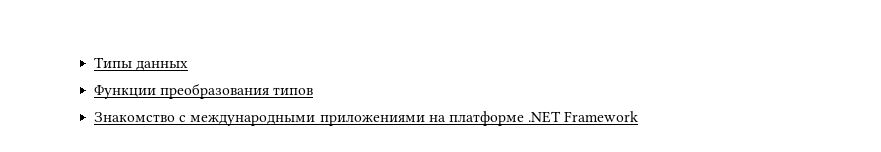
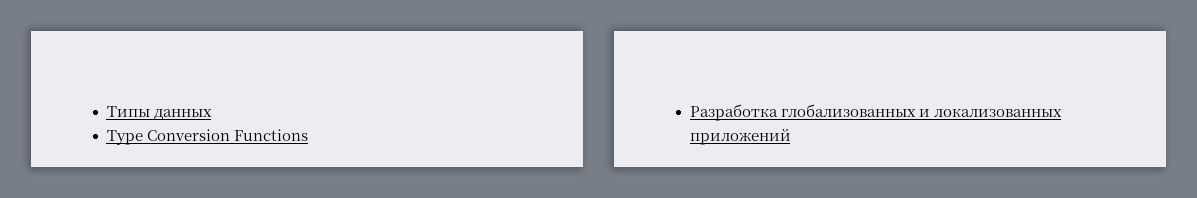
- Функции преобразования типов
- Знакомство с международными приложениями на платформе .NET Framework
+ Type Conversion Functions
+ Разработка глобализованных и локализованных приложений

